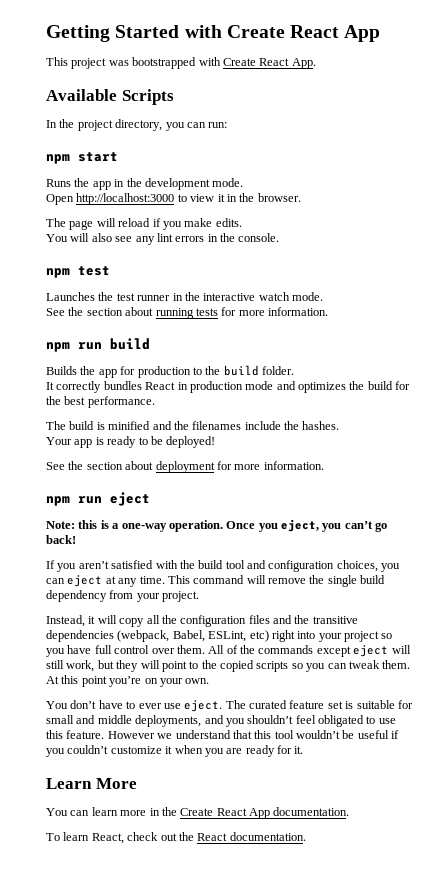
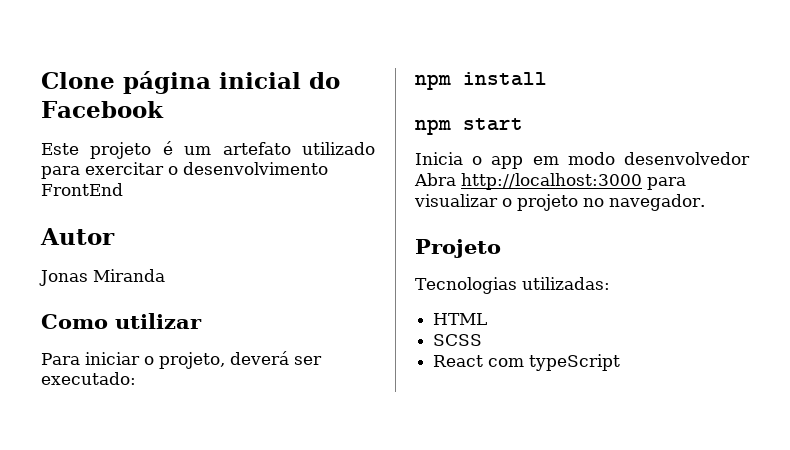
- Getting Started with Create React App
- This project was bootstrapped with Create React App.
- Available Scripts
- In the project directory, you can run:
+ Clone página inicial do Facebook
+ Este projeto é um artefato utilizado para exercitar o desenvolvimento FrontEnd
+ Autor
+ Jonas Miranda
+ Como utilizar
+ Para iniciar o projeto, deverá ser executado:
+ npm install
  npm start
- Runs the app in the development mode.
- Open http://localhost:3000 to view it in the browser.
- The page will reload if you make edits.
- You will also see any lint errors in the console.
- npm test
- Launches the test runner in the interactive watch mode.
- See the section about running tests for more information.
- npm run build
- Builds the app for production to the build folder.
- It correctly bundles React in production mode and optimizes the build for the best performance.
- The build is minified and the filenames include the hashes.
- Your app is ready to be deployed!
- See the section about deployment for more information.
- npm run eject
- Note: this is a one-way operation. Once you eject, you can’t go back!
- If you aren’t satisfied with the build tool and configuration choices, you can eject at any time. This command will remove the single build dependency from your project.
- Instead, it will copy all the configuration files and the transitive dependencies (webpack, Babel, ESLint, etc) right into your project so you have full control over them. All of the commands except eject will still work, but they will point to the copied scripts so you can tweak them. At this point you’re on your own.
- You don’t have to ever use eject. The curated feature set is suitable for small and middle deployments, and you shouldn’t feel obligated to use this feature. However we understand that this tool wouldn’t be useful if you couldn’t customize it when you are ready for it.
- Learn More
- You can learn more in the Create React App documentation.
- To learn React, check out the React documentation.
+ Inicia o app em modo desenvolvedor Abra http://localhost:3000 para visualizar o projeto no navegador.
+ Projeto
+ Tecnologias utilizadas:
+ HTML
+ SCSS
+ React com typeScript

